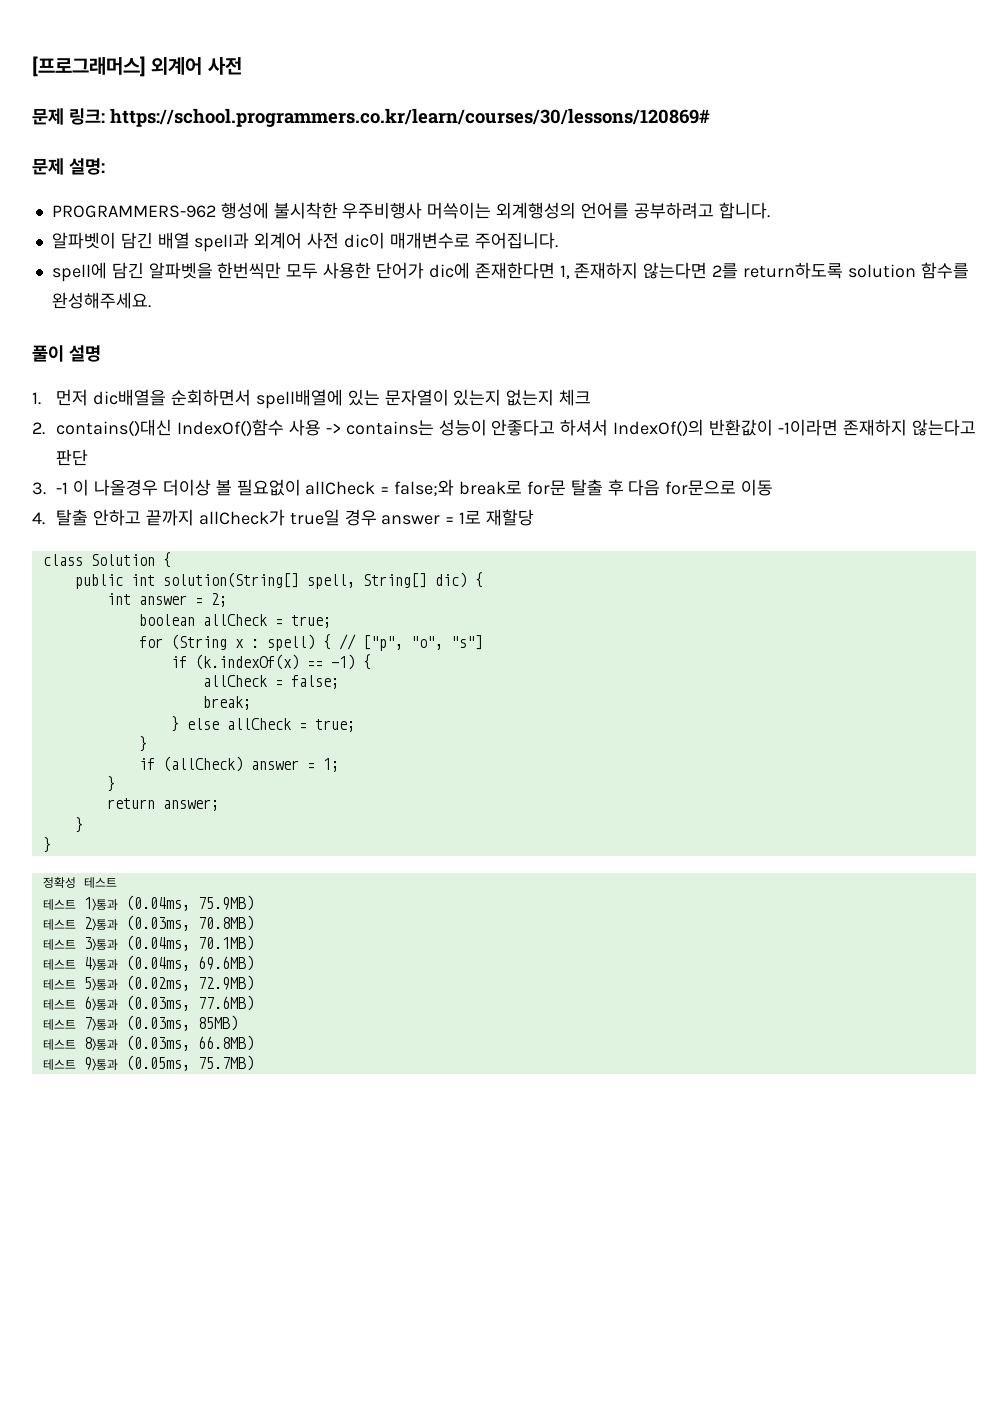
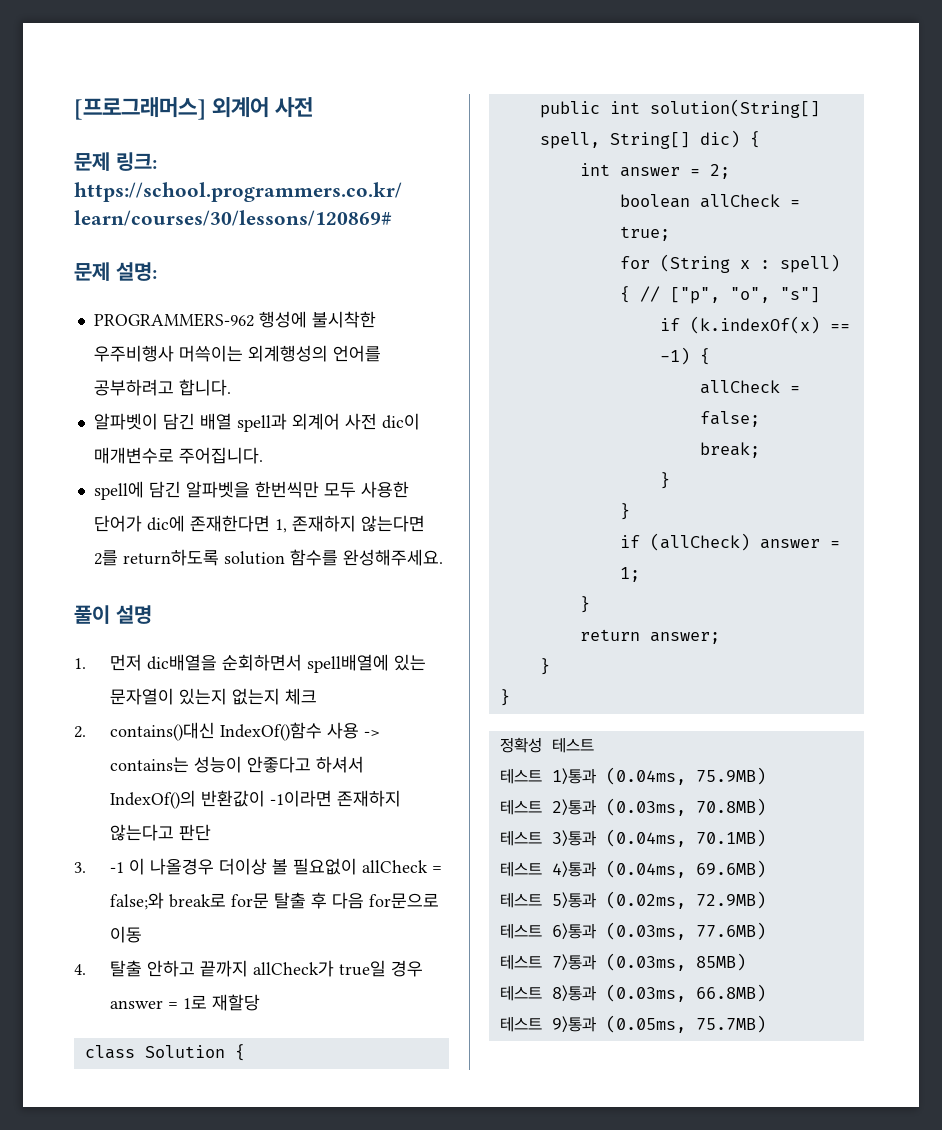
  break;
- } else allCheck = true;
+ }

